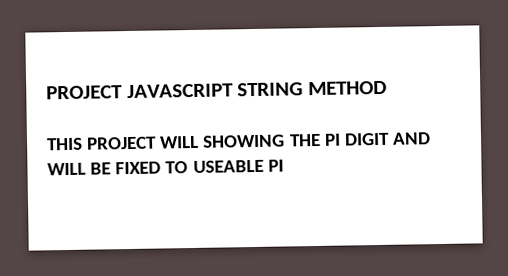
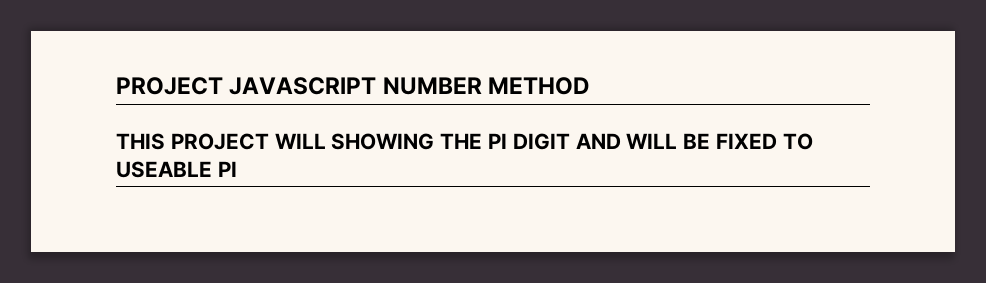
- PROJECT JAVASCRIPT STRING METHOD
+ PROJECT JAVASCRIPT NUMBER METHOD

